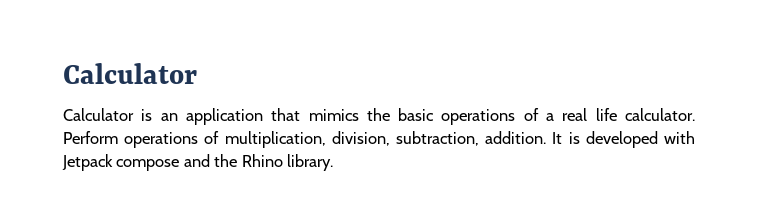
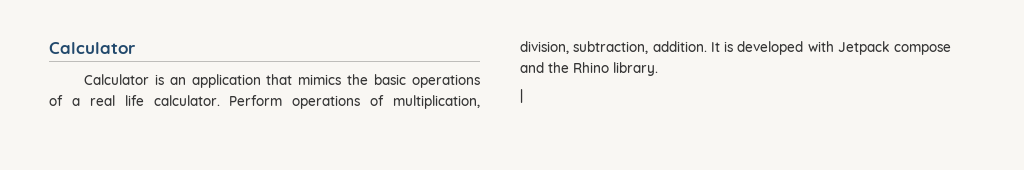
+ |

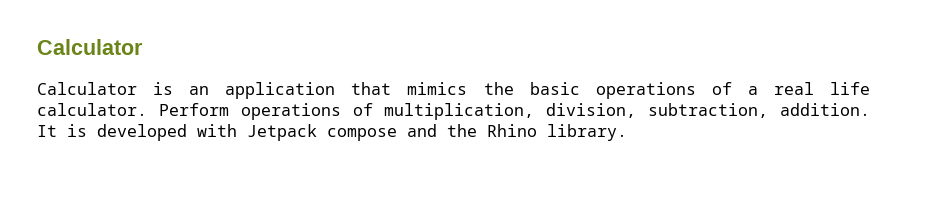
- |

